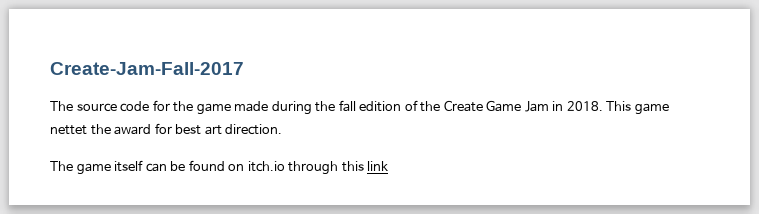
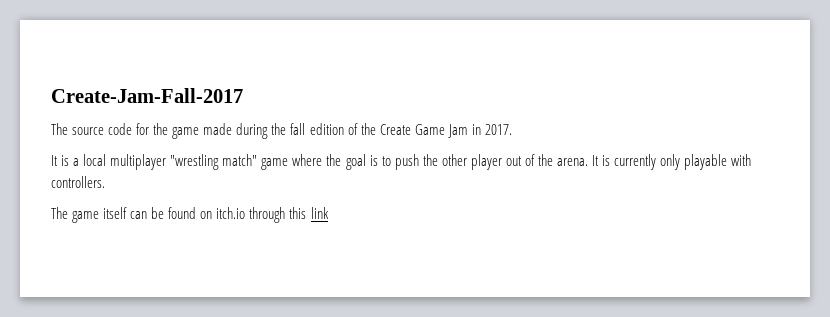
- The source code for the game made during the fall edition of the Create Game Jam in 2018. This game nettet the award for best art direction.
+ The source code for the game made during the fall edition of the Create Game Jam in 2017.
+ It is a local multiplayer "wrestling match" game where the goal is to push the other player out of the arena. It is currently only playable with controllers.

